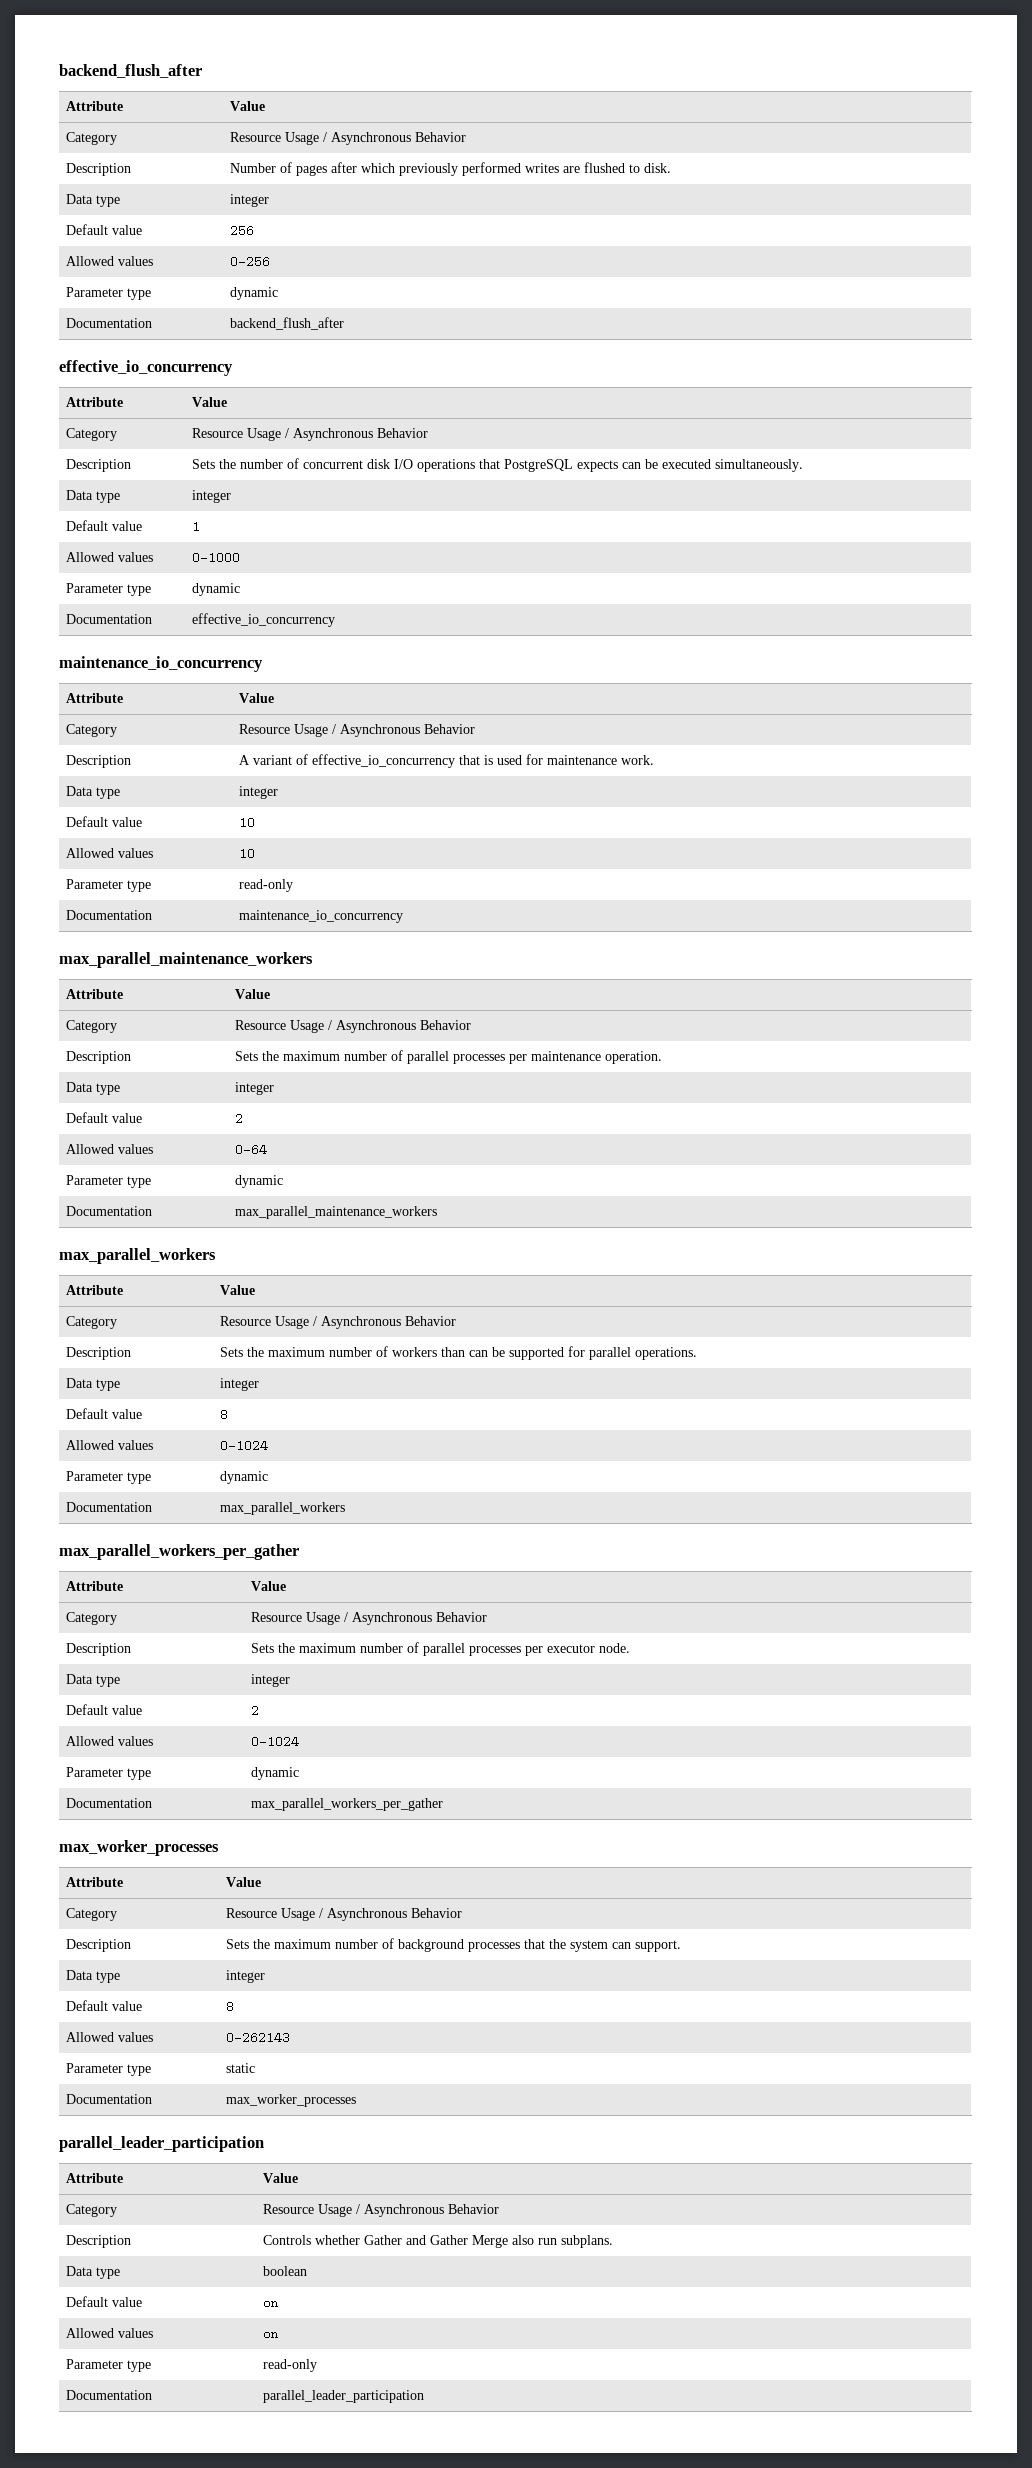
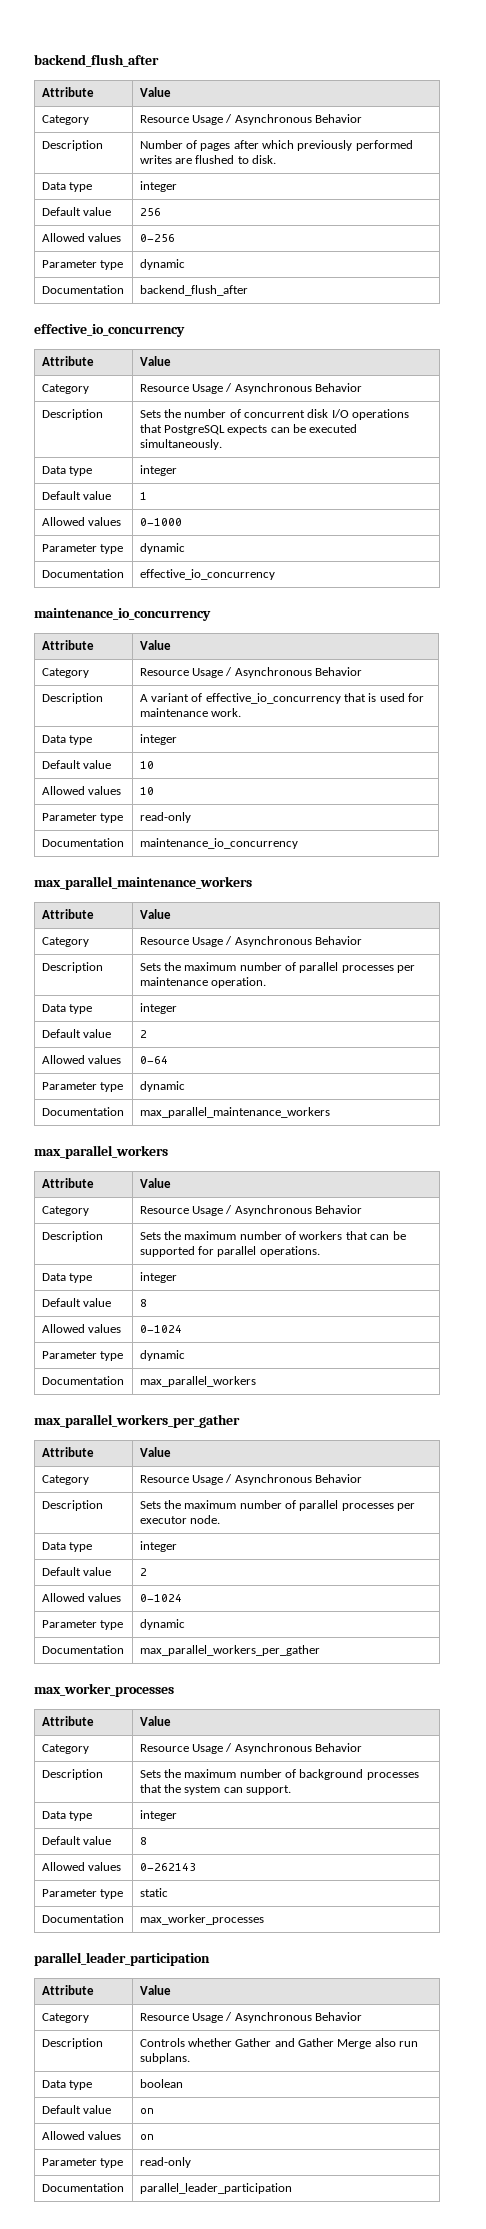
- Description | Sets the maximum number of workers than can be supported for parallel operations.
+ Description | Sets the maximum number of workers that can be supported for parallel operations.

